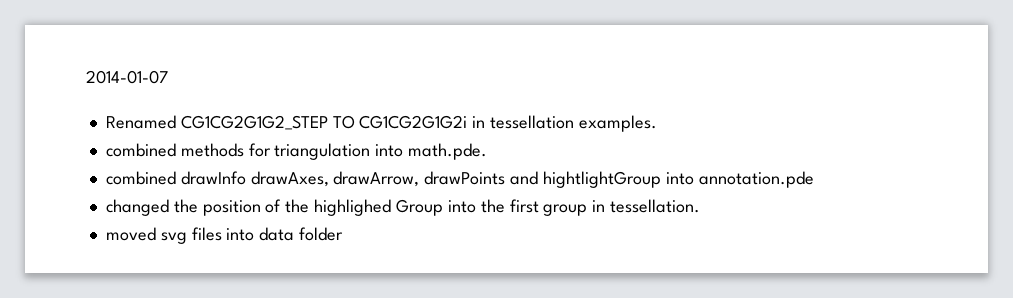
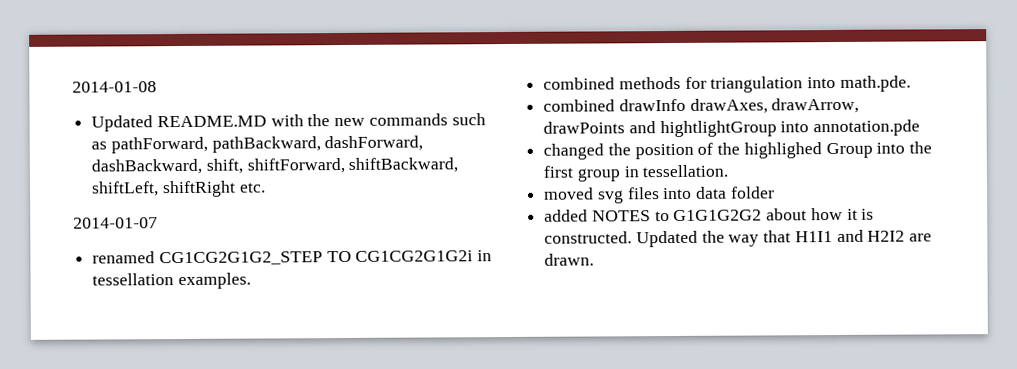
+ 2014-01-08
+ Updated README.MD with the new commands such as pathForward, pathBackward, dashForward, dashBackward, shift, shiftForward, shiftBackward, shiftLeft, shiftRight etc.
- Renamed CG1CG2G1G2_STEP TO CG1CG2G1G2i in tessellation examples.
+ renamed CG1CG2G1G2_STEP TO CG1CG2G1G2i in tessellation examples.
+ added NOTES to G1G1G2G2 about how it is constructed. Updated the way that H1I1 and H2I2 are drawn.

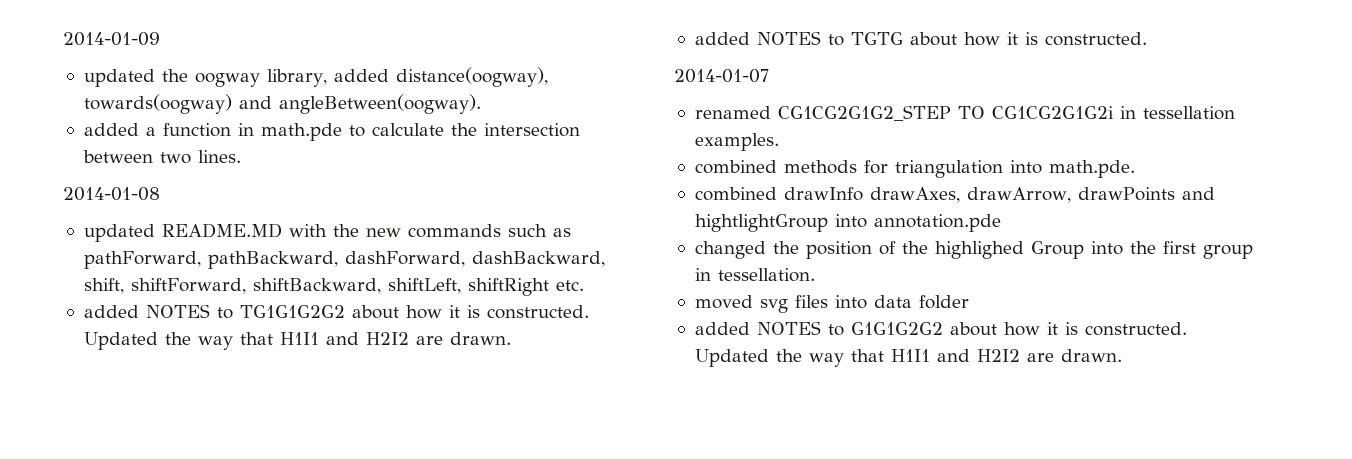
+ 2014-01-09
+ updated the oogway library, added distance(oogway), towards(oogway) and angleBetween(oogway).
+ added a function in math.pde to calculate the intersection between two lines.
- Updated README.MD with the new commands such as pathForward, pathBackward, dashForward, dashBackward, shift, shiftForward, shiftBackward, shiftLeft, shiftRight etc.
+ updated README.MD with the new commands such as pathForward, pathBackward, dashForward, dashBackward, shift, shiftForward, shiftBackward, shiftLeft, shiftRight etc.
+ added NOTES to TG1G1G2G2 about how it is constructed. Updated the way that H1I1 and H2I2 are drawn.
+ added NOTES to TGTG about how it is constructed.

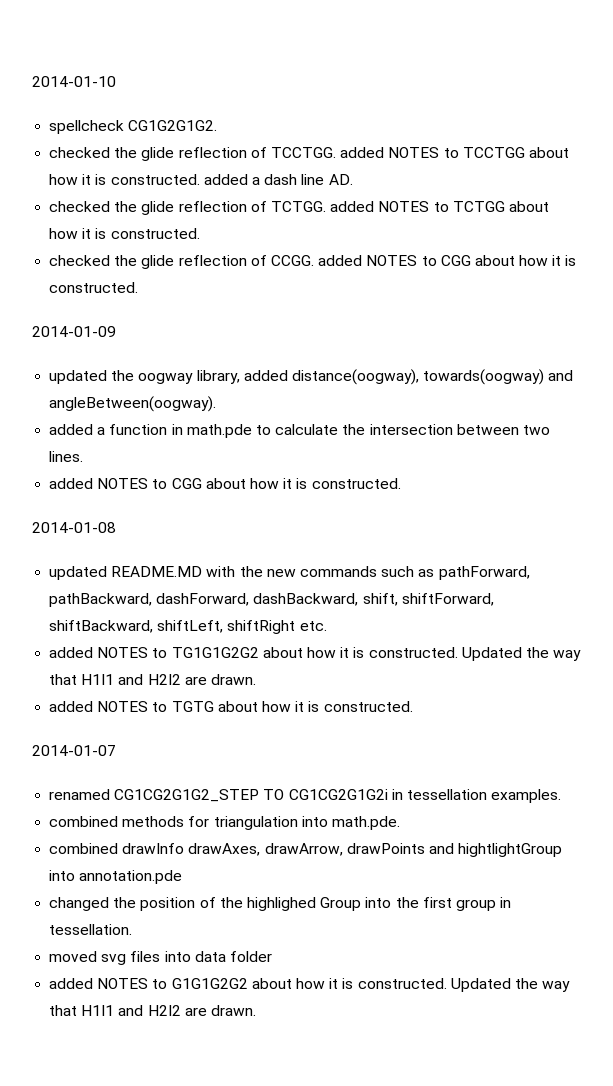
+ 2014-01-10
+ spellcheck CG1G2G1G2.
+ checked the glide reflection of TCCTGG. added NOTES to TCCTGG about how it is constructed. added a dash line AD.
+ checked the glide reflection of TCTGG. added NOTES to TCTGG about how it is constructed.
+ checked the glide reflection of CCGG. added NOTES to CGG about how it is constructed.
  added a function in math.pde to calculate the intersection between two lines.
+ added NOTES to CGG about how it is constructed.

